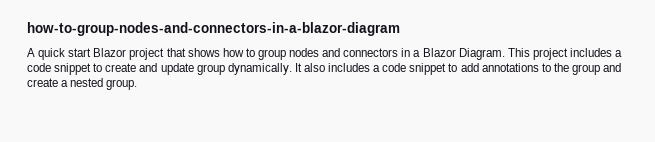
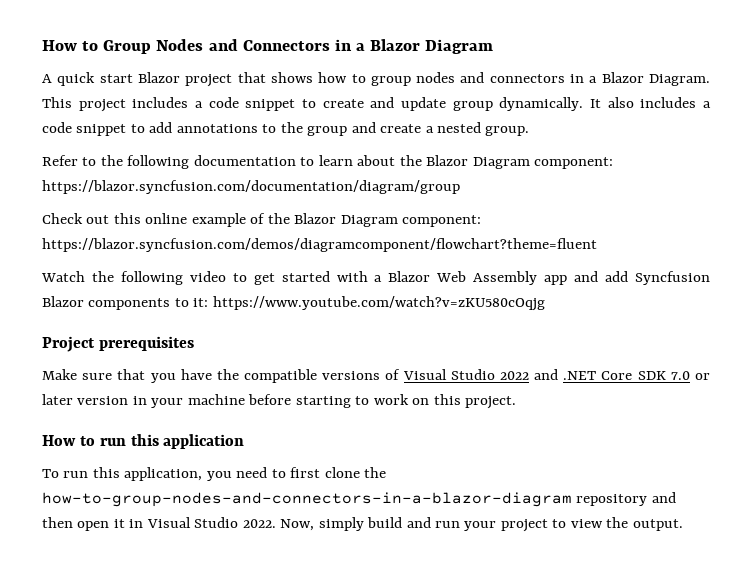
- how-to-group-nodes-and-connectors-in-a-blazor-diagram
+ How to Group Nodes and Connectors in a Blazor Diagram
+ Refer to the following documentation to learn about the Blazor Diagram component: https://blazor.syncfusion.com/documentation/diagram/group
+ Check out this online example of the Blazor Diagram component: https://blazor.syncfusion.com/demos/diagramcomponent/flowchart?theme=fluent
+ Watch the following video to get started with a Blazor Web Assembly app and add Syncfusion Blazor components to it: https://www.youtube.com/watch?v=zKU580cOqjg
+ Project prerequisites
+ Make sure that you have the compatible versions of Visual Studio 2022 and .NET Core SDK 7.0 or later version in your machine before starting to work on this project.
+ How to run this application
+ To run this application, you need to first clone the how-to-group-nodes-and-connectors-in-a-blazor-diagram repository and then open it in Visual Studio 2022. Now, simply build and run your project to view the output.

